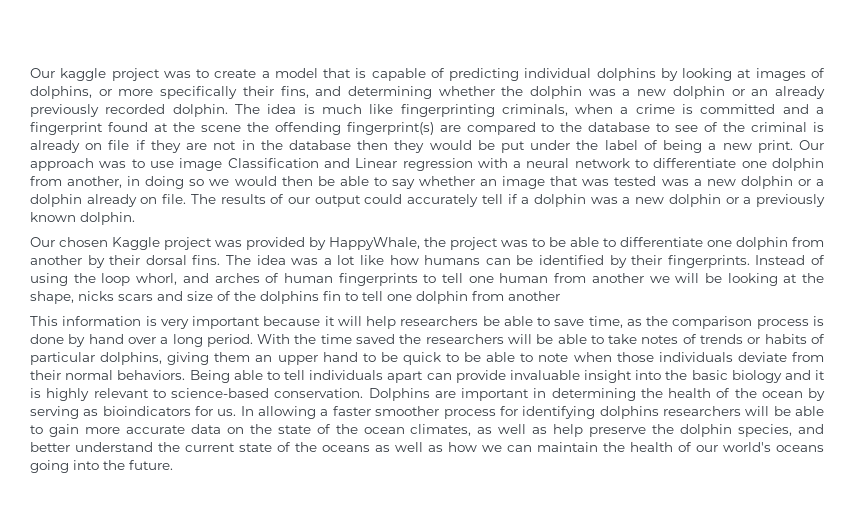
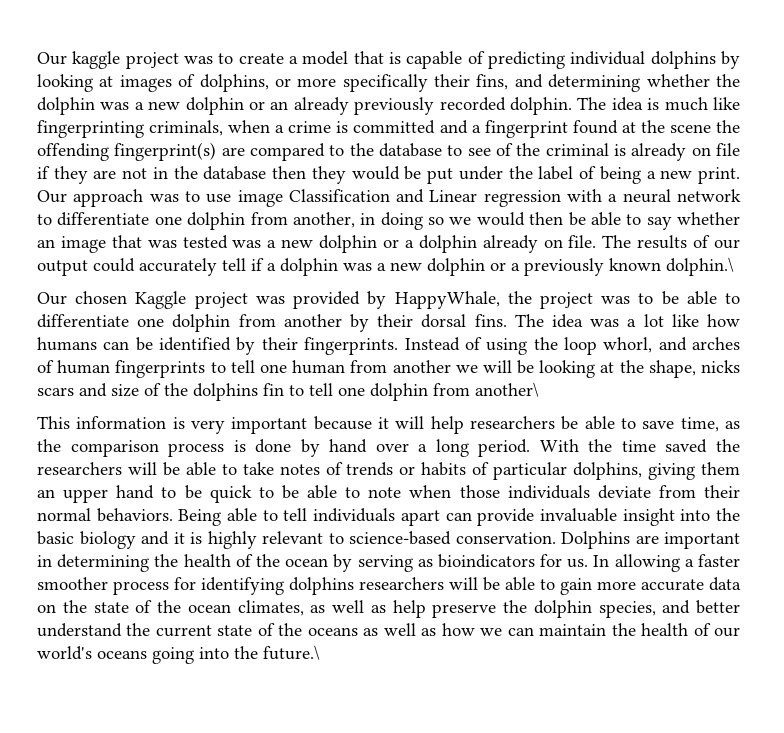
- The results of our output could accurately tell if a dolphin was a new dolphin or a previously known dolphin.
+ The results of our output could accurately tell if a dolphin was a new dolphin or a previously known dolphin.\
- Instead of using the loop whorl, and arches of human fingerprints to tell one human from another we will be looking at the shape, nicks scars and size of the dolphins fin to tell one dolphin from another
+ Instead of using the loop whorl, and arches of human fingerprints to tell one human from another we will be looking at the shape, nicks scars and size of the dolphins fin to tell one dolphin from another\
- In allowing a faster smoother process for identifying dolphins researchers will be able to gain more accurate data on the state of the ocean climates, as well as help preserve the dolphin species, and better understand the current state of the oceans as well as how we can maintain the health of our world's oceans going into the future.
+ In allowing a faster smoother process for identifying dolphins researchers will be able to gain more accurate data on the state of the ocean climates, as well as help preserve the dolphin species, and better understand the current state of the oceans as well as how we can maintain the health of our world's oceans going into the future.\

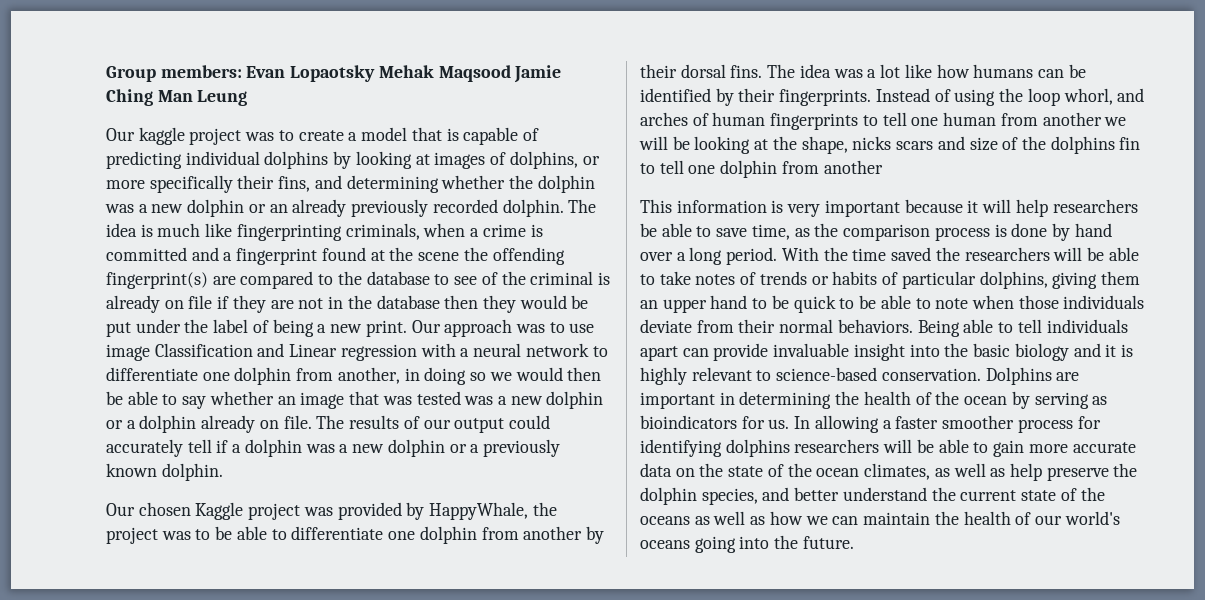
+ Group members: Evan Lopaotsky Mehak Maqsood Jamie Ching Man Leung
- The results of our output could accurately tell if a dolphin was a new dolphin or a previously known dolphin.\
+ The results of our output could accurately tell if a dolphin was a new dolphin or a previously known dolphin.
- Instead of using the loop whorl, and arches of human fingerprints to tell one human from another we will be looking at the shape, nicks scars and size of the dolphins fin to tell one dolphin from another\
+ Instead of using the loop whorl, and arches of human fingerprints to tell one human from another we will be looking at the shape, nicks scars and size of the dolphins fin to tell one dolphin from another
- In allowing a faster smoother process for identifying dolphins researchers will be able to gain more accurate data on the state of the ocean climates, as well as help preserve the dolphin species, and better understand the current state of the oceans as well as how we can maintain the health of our world's oceans going into the future.\
+ In allowing a faster smoother process for identifying dolphins researchers will be able to gain more accurate data on the state of the ocean climates, as well as help preserve the dolphin species, and better understand the current state of the oceans as well as how we can maintain the health of our world's oceans going into the future.

